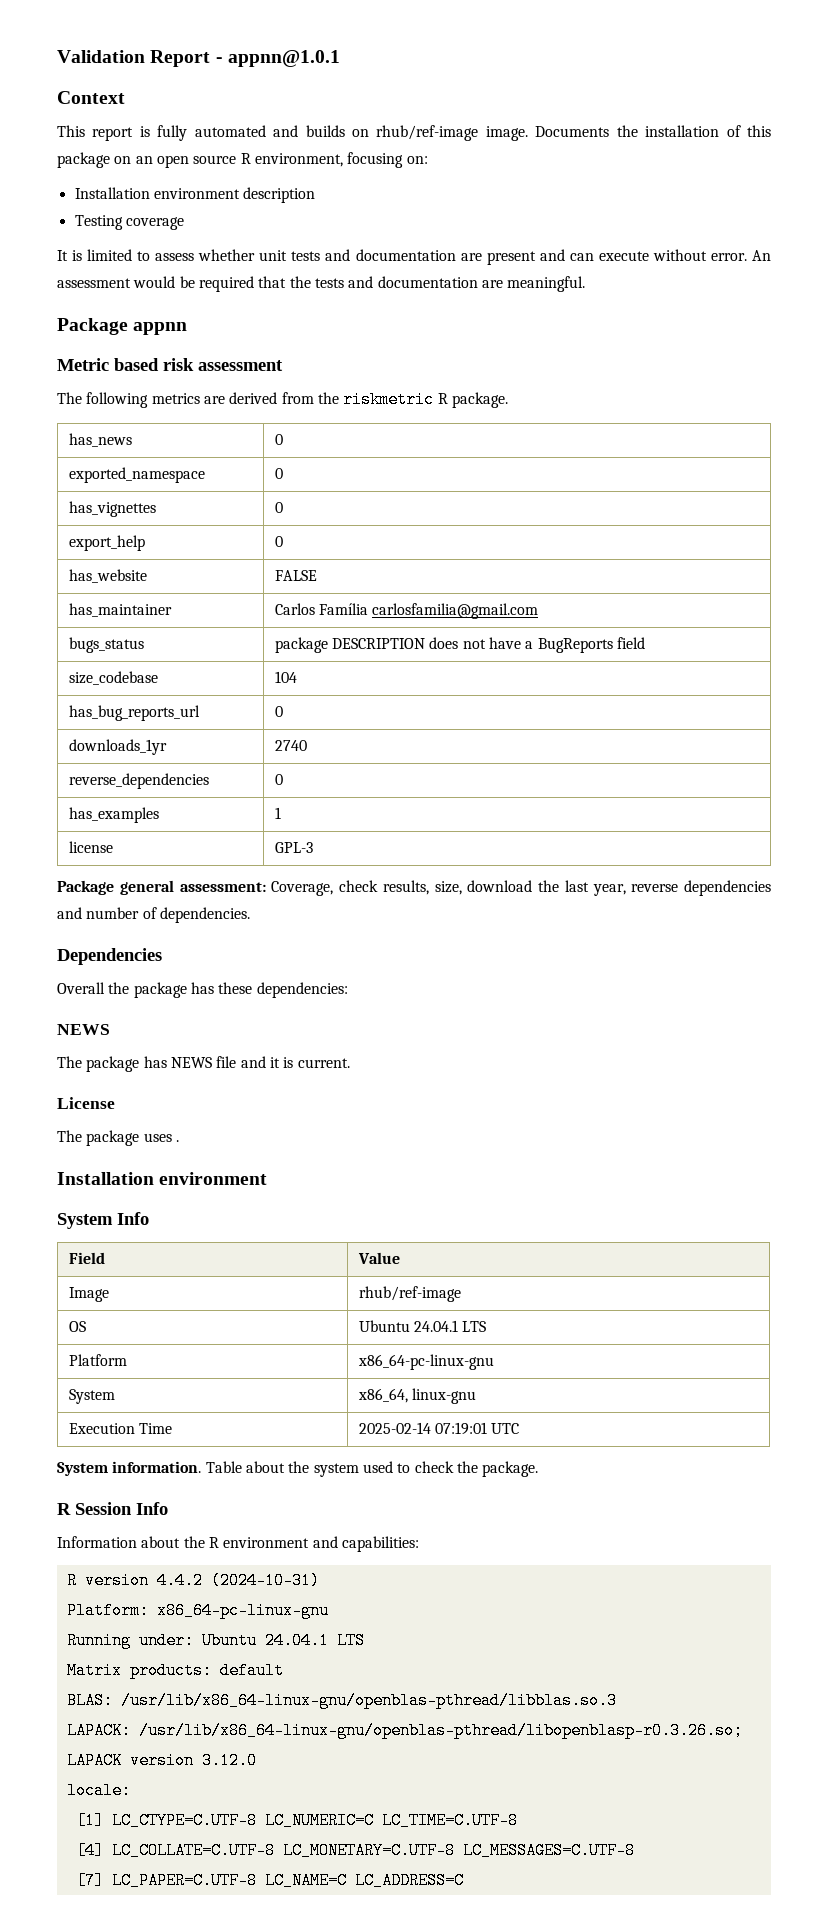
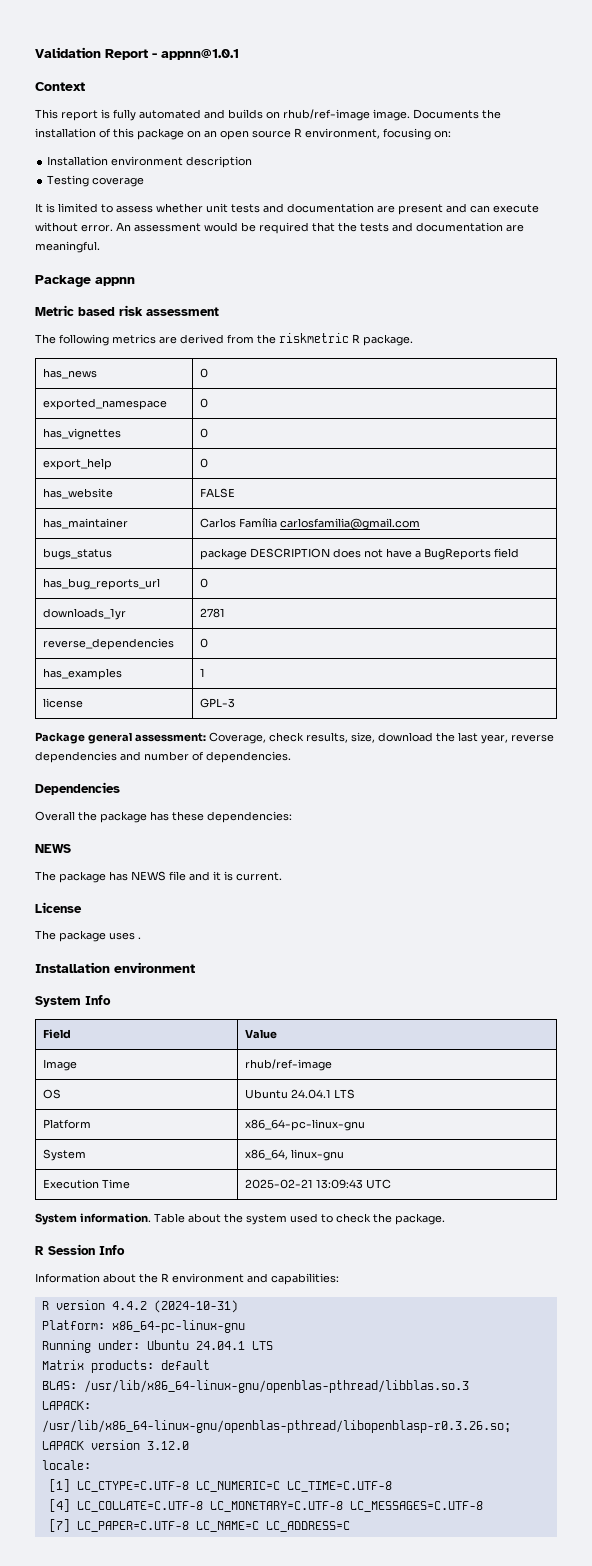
- size_codebase | 104
- downloads_1yr | 2740
+ downloads_1yr | 2781
- Execution Time | 2025-02-14 07:19:01 UTC
+ Execution Time | 2025-02-21 13:09:43 UTC

